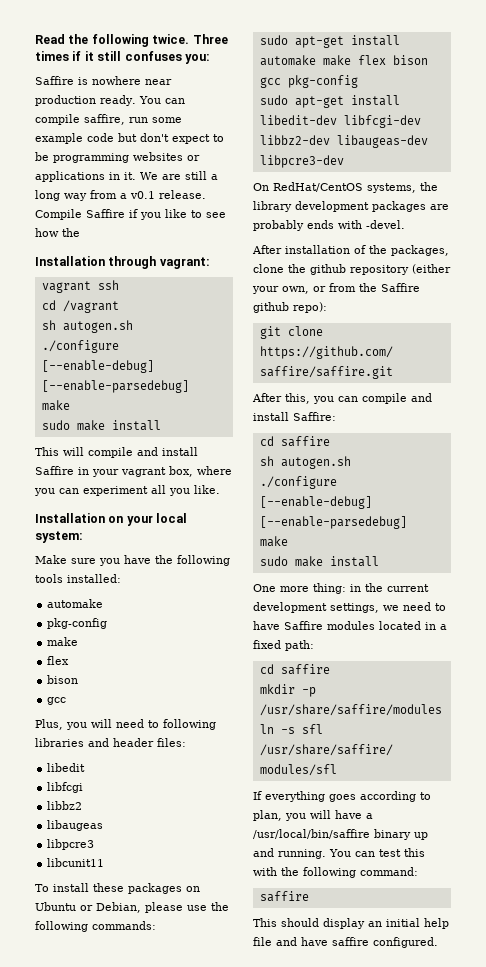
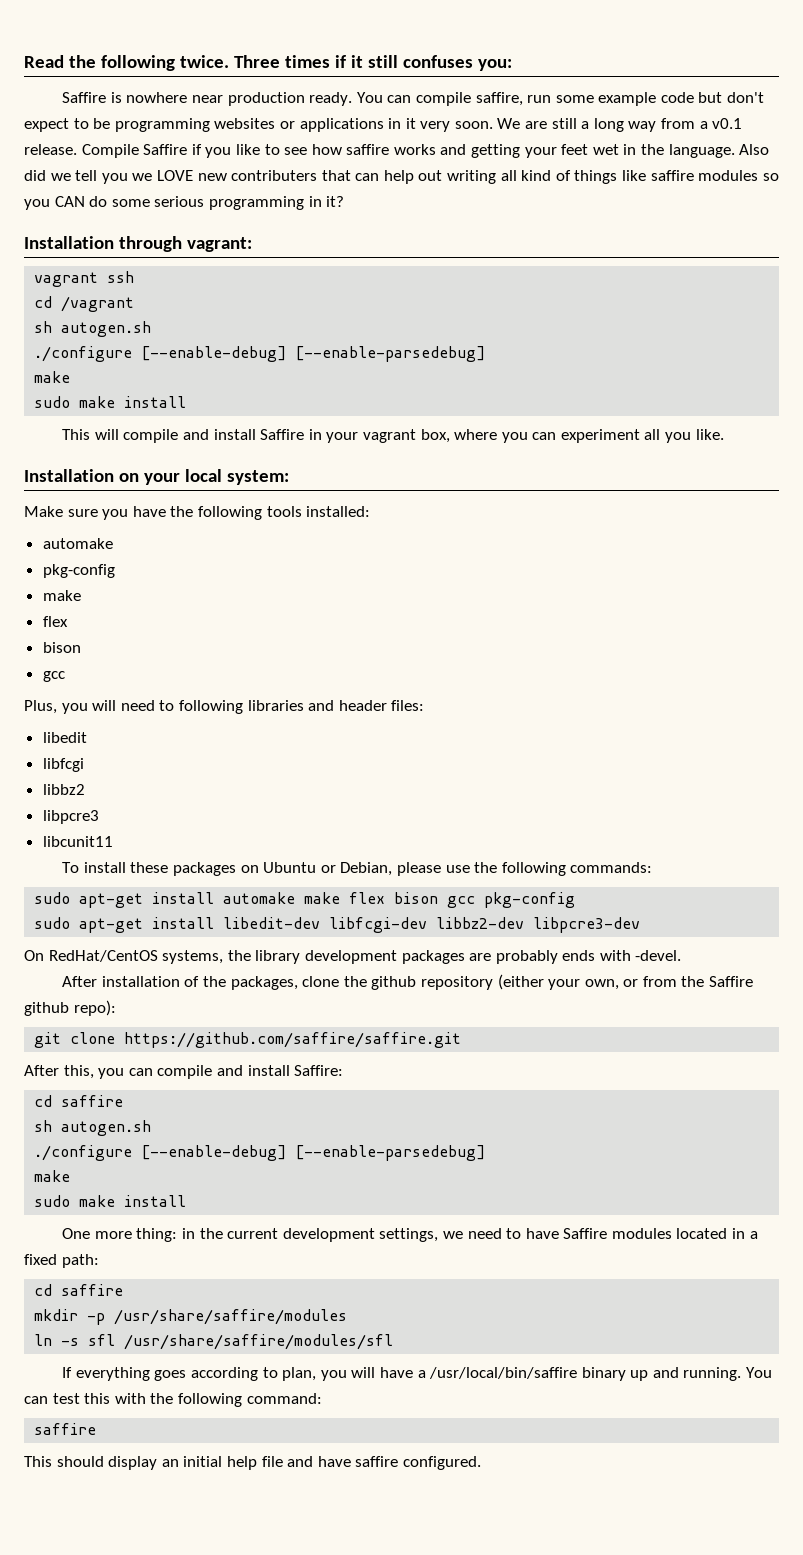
- You can compile saffire, run some example code but don't expect to be programming websites or applications in it.
+ You can compile saffire, run some example code but don't expect to be programming websites or applications in it very soon.
- Compile Saffire if you like to see how the
+ Compile Saffire if you like to see how saffire works and getting your feet wet in the language. Also did we tell you we LOVE new contributers that can help out writing all kind of things like saffire modules so you CAN do some serious programming in it?
- libaugeas
- sudo apt-get install libedit-dev libfcgi-dev libbz2-dev libaugeas-dev libpcre3-dev
+ sudo apt-get install libedit-dev libfcgi-dev libbz2-dev libpcre3-dev

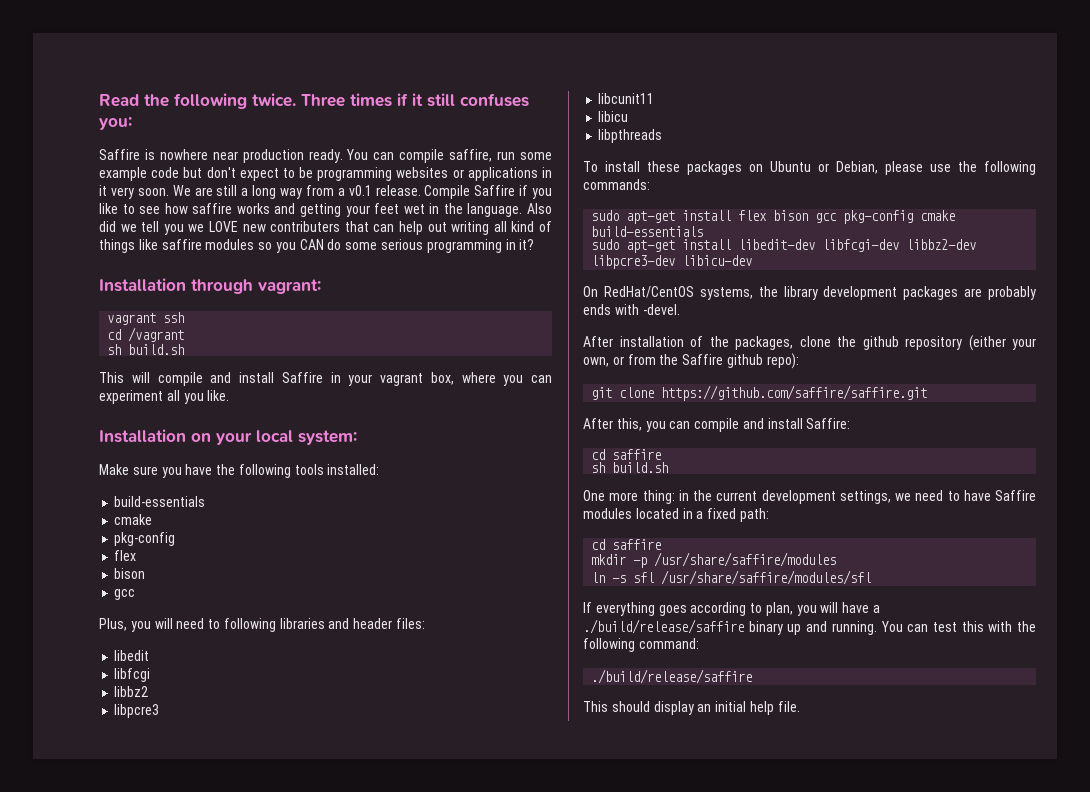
  cd /vagrant
- sh autogen.sh
- ./configure [--enable-debug] [--enable-parsedebug]
- make
- sudo make install
+ sh build.sh
  Make sure you have the following tools installed:
- automake
+ build-essentials
+ cmake
  pkg-config
- make
+ libicu
+ libpthreads
- sudo apt-get install automake make flex bison gcc pkg-config
+ sudo apt-get install flex bison gcc pkg-config cmake build-essentials
- sudo apt-get install libedit-dev libfcgi-dev libbz2-dev libpcre3-dev
+ sudo apt-get install libedit-dev libfcgi-dev libbz2-dev libpcre3-dev libicu-dev
  After this, you can compile and install Saffire:
  cd saffire
- sh autogen.sh
- ./configure [--enable-debug] [--enable-parsedebug]
- make
- sudo make install
+ sh build.sh
- If everything goes according to plan, you will have a /usr/local/bin/saffire binary up and running.
+ If everything goes according to plan, you will have a ./build/release/saffire binary up and running.
  You can test this with the following command:
- saffire
+ ./build/release/saffire
- This should display an initial help file and have saffire configured.
+ This should display an initial help file.

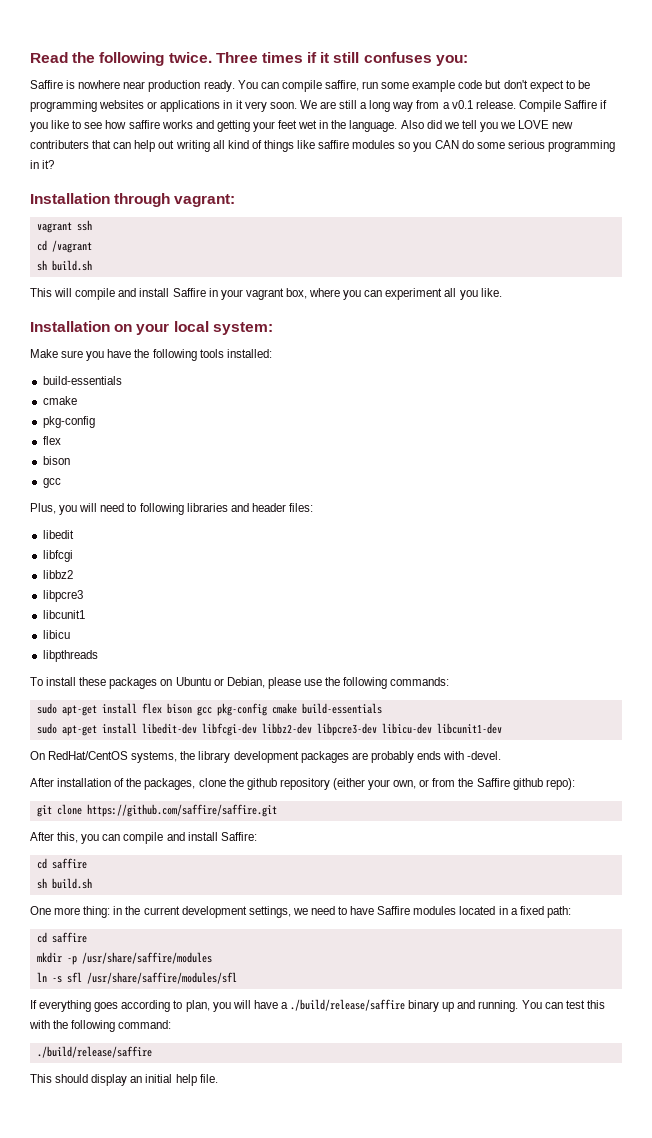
- libcunit11
+ libcunit1
- sudo apt-get install libedit-dev libfcgi-dev libbz2-dev libpcre3-dev libicu-dev
+ sudo apt-get install libedit-dev libfcgi-dev libbz2-dev libpcre3-dev libicu-dev libcunit1-dev

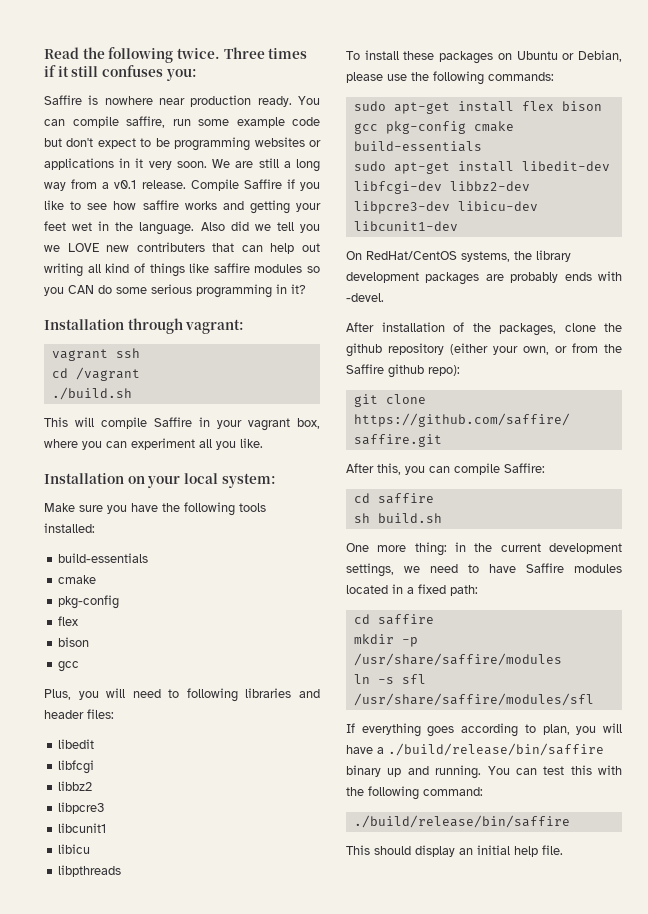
  cd /vagrant
- sh build.sh
+ ./build.sh
- This will compile and install Saffire in your vagrant box, where you can experiment all you like.
+ This will compile Saffire in your vagrant box, where you can experiment all you like.
- After this, you can compile and install Saffire:
+ After this, you can compile Saffire:
- If everything goes according to plan, you will have a ./build/release/saffire binary up and running.
+ If everything goes according to plan, you will have a ./build/release/bin/saffire binary up and running.
  You can test this with the following command:
- ./build/release/saffire
+ ./build/release/bin/saffire

